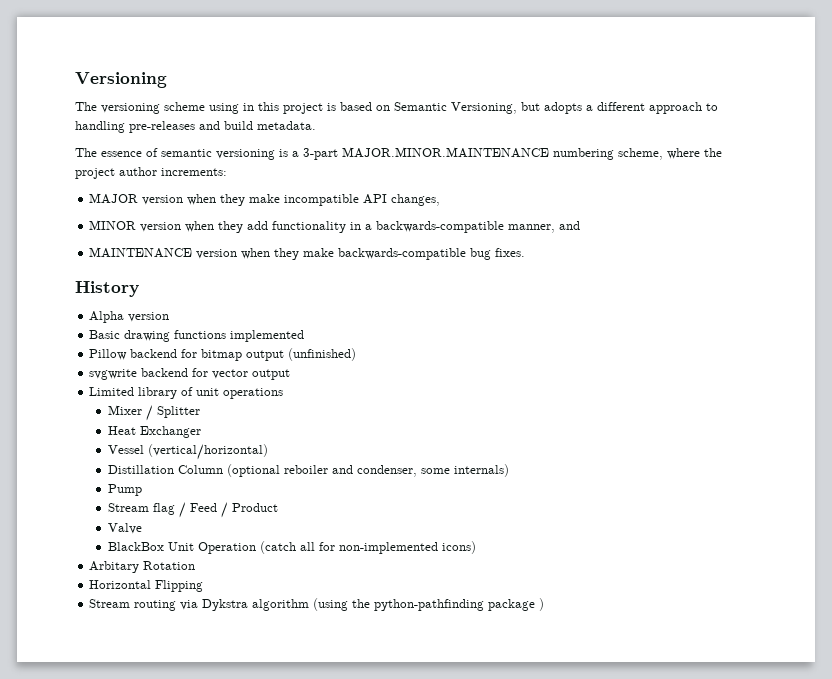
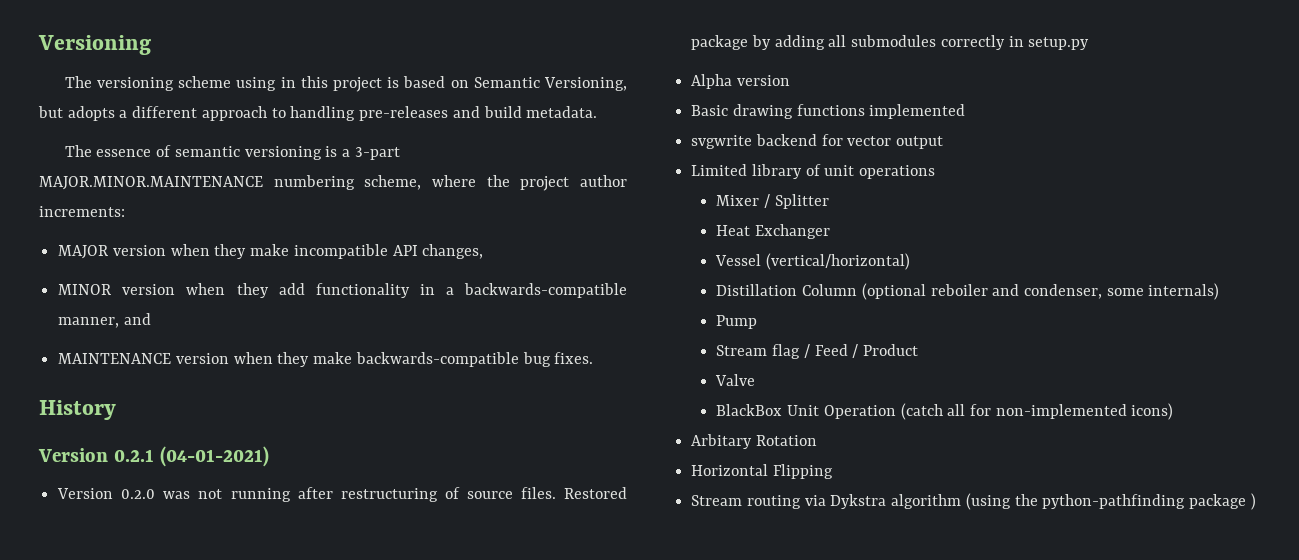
+ Version 0.2.1 (04-01-2021)
+ Version 0.2.0 was not running after restructuring of source files. Restored package by adding all submodules correctly in setup.py
- Pillow backend for bitmap output (unfinished)

